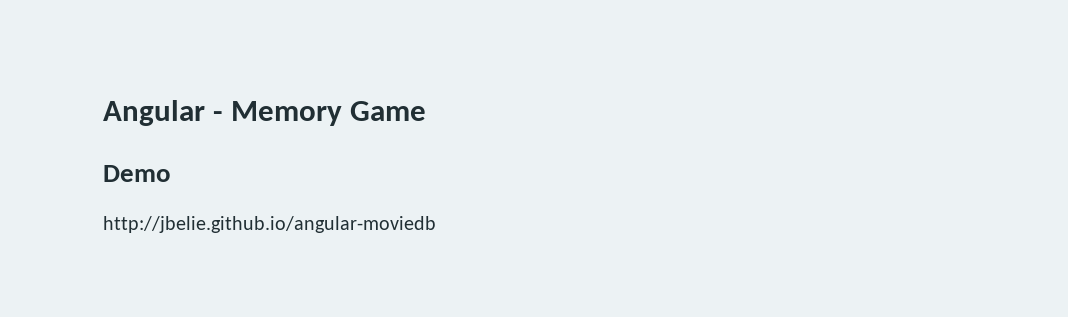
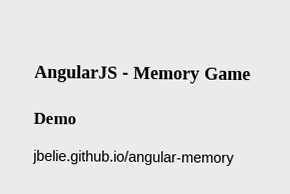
- Angular - Memory Game
+ AngularJS - Memory Game
- http://jbelie.github.io/angular-moviedb
+ jbelie.github.io/angular-memory

